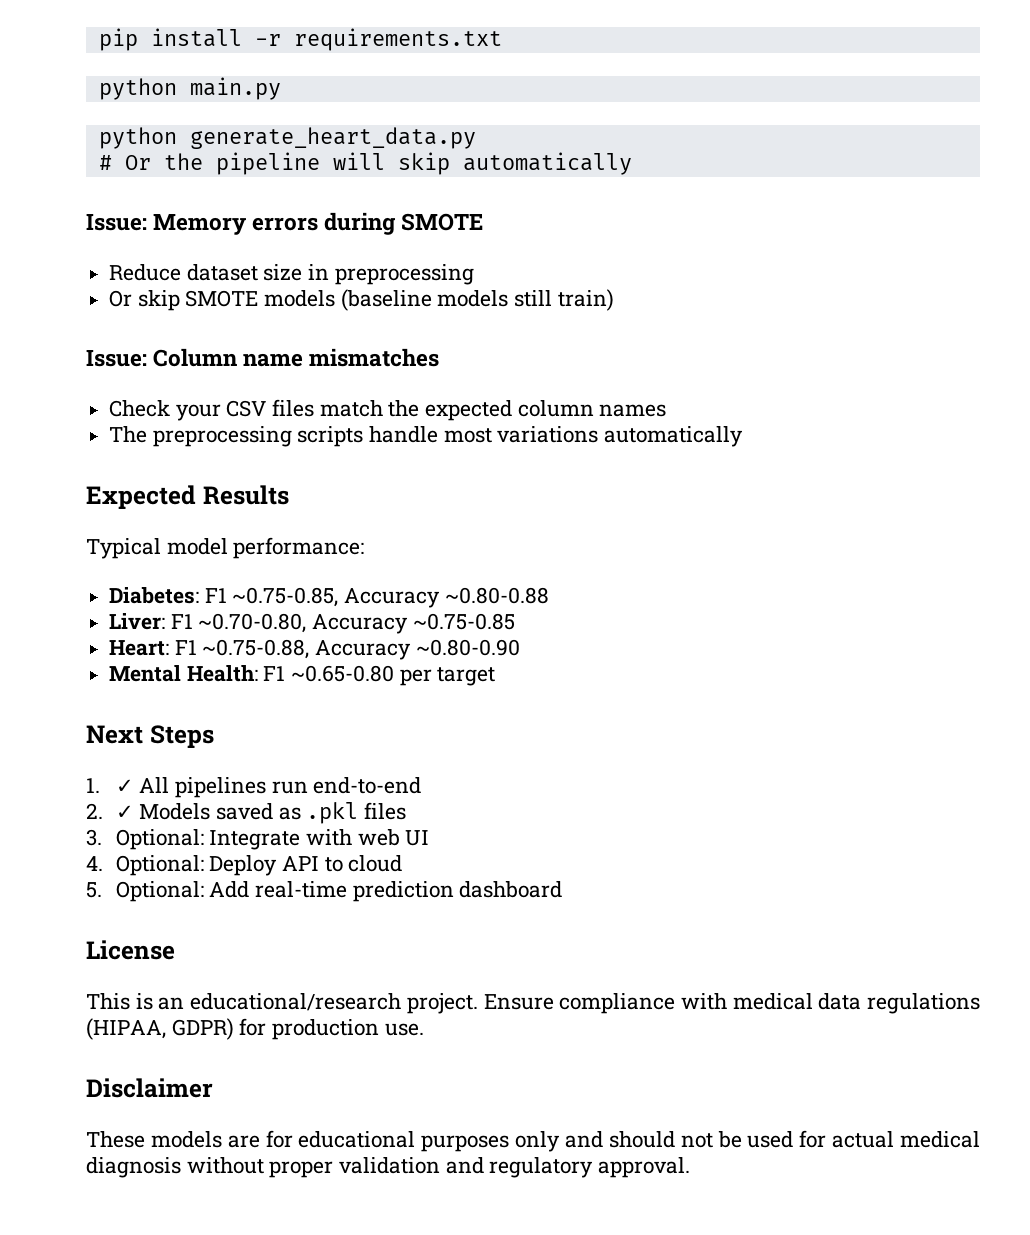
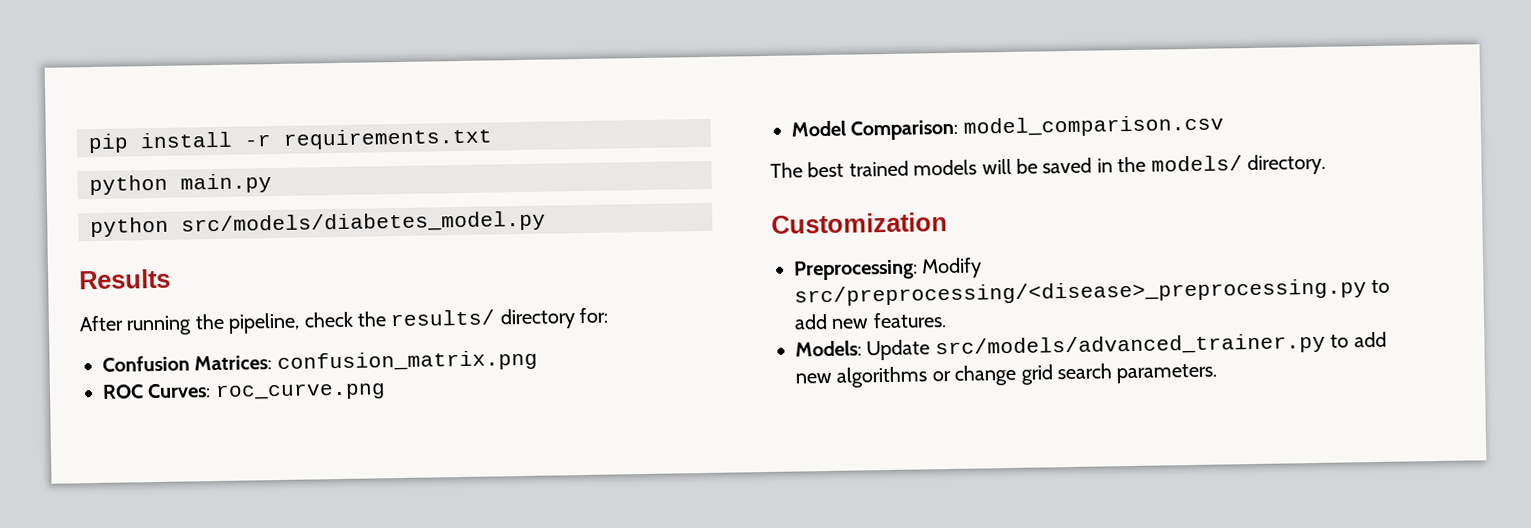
- python generate_heart_data.py
- # Or the pipeline will skip automatically
- Issue: Memory errors during SMOTE
- Reduce dataset size in preprocessing
- Or skip SMOTE models (baseline models still train)
- Issue: Column name mismatches
- Check your CSV files match the expected column names
- The preprocessing scripts handle most variations automatically
- Expected Results
- Typical model performance:
- Diabetes: F1 ~0.75-0.85, Accuracy ~0.80-0.88
- Liver: F1 ~0.70-0.80, Accuracy ~0.75-0.85
- Heart: F1 ~0.75-0.88, Accuracy ~0.80-0.90
- Mental Health: F1 ~0.65-0.80 per target
- Next Steps
- 1. ✓ All pipelines run end-to-end
- 2. ✓ Models saved as .pkl files
- 3. Optional: Integrate with web UI
- 4. Optional: Deploy API to cloud
- 5. Optional: Add real-time prediction dashboard
- License
- This is an educational/research project. Ensure compliance with medical data regulations (HIPAA, GDPR) for production use.
- Disclaimer
- These models are for educational purposes only and should not be used for actual medical diagnosis without proper validation and regulatory approval.
+ python src/models/diabetes_model.py
+ Results
+ After running the pipeline, check the results/ directory for:
+ Confusion Matrices: confusion_matrix.png
+ ROC Curves: roc_curve.png
+ Model Comparison: model_comparison.csv
+ The best trained models will be saved in the models/ directory.
+ Customization
+ Preprocessing: Modify src/preprocessing/<disease>_preprocessing.py to add new features.
+ Models: Update src/models/advanced_trainer.py to add new algorithms or change grid search parameters.

